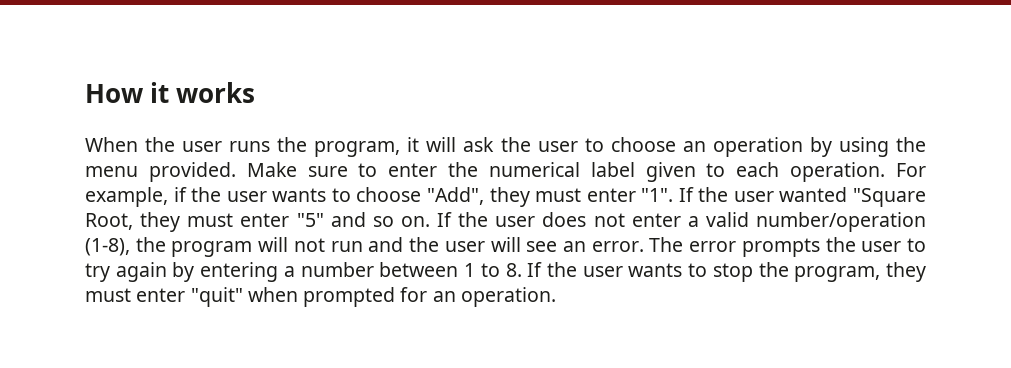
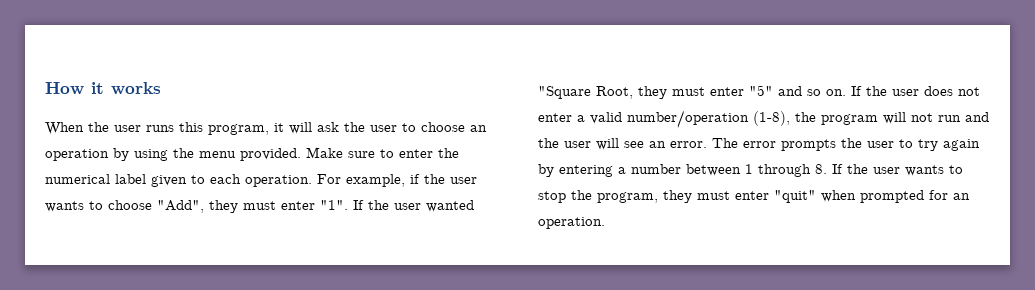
- When the user runs the program, it will ask the user to choose an operation by using the menu provided.
+ When the user runs this program, it will ask the user to choose an operation by using the menu provided.
- The error prompts the user to try again by entering a number between 1 to 8. If the user wants to stop the program, they must enter "quit" when prompted for an operation.
+ The error prompts the user to try again by entering a number between 1 through 8. If the user wants to stop the program, they must enter "quit" when prompted for an operation.

